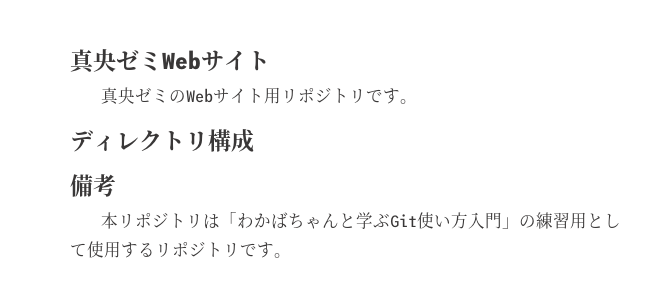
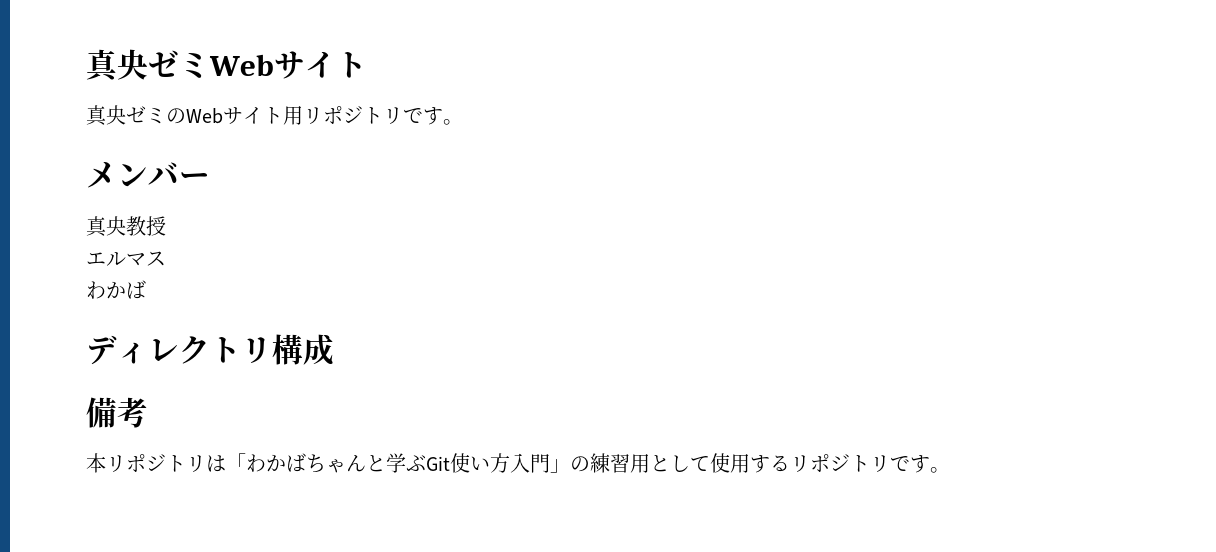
+ メンバー
+ 真央教授
+ エルマス
+ わかば

